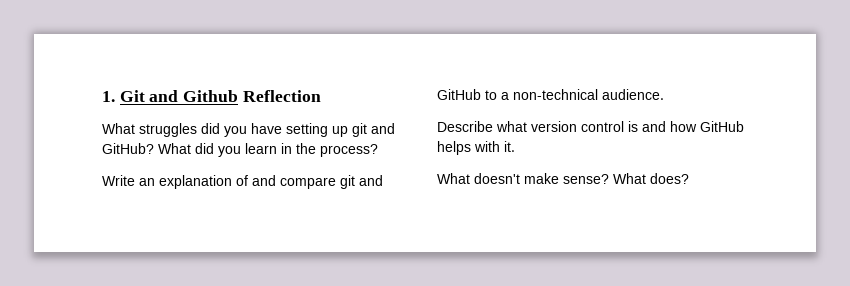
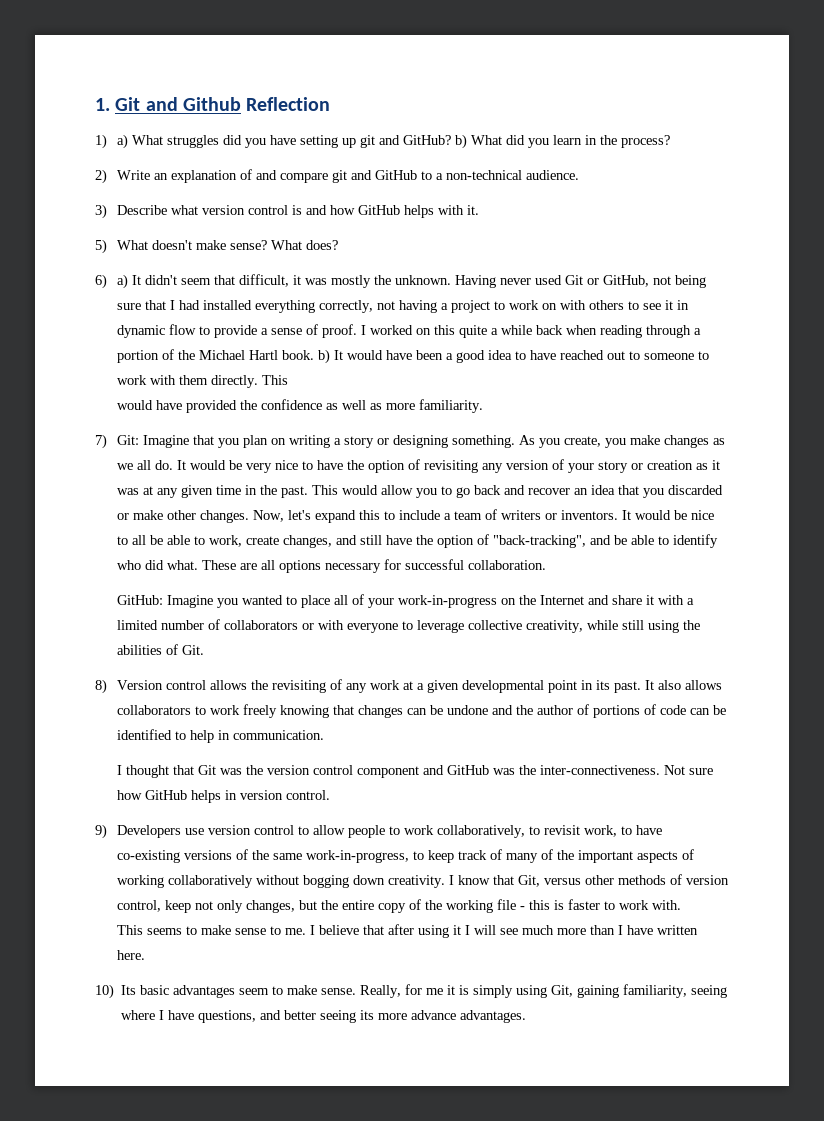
- What struggles did you have setting up git and GitHub? What did you learn in the process?
+ 1) a) What struggles did you have setting up git and GitHub? b) What did you learn in the process?
- Write an explanation of and compare git and GitHub to a non-technical audience.
+ 2) Write an explanation of and compare git and GitHub to a non-technical audience.
- Describe what version control is and how GitHub helps with it.
+ 3) Describe what version control is and how GitHub helps with it.
- What doesn't make sense?
+ 5) What doesn't make sense?
+ 6) a) It didn't seem that difficult, it was mostly the unknown. Having never used Git or GitHub, not being sure that I had installed everything correctly, not having a project to work on with others to see it in dynamic flow to provide a sense of proof. I worked on this quite a while back when reading through a portion of the Michael Hartl book. b) It would have been a good idea to have reached out to someone to work with them directly. This
+ would have provided the confidence as well as more familiarity.
+ 7) Git: Imagine that you plan on writing a story or designing something. As you create, you make changes as we all do. It would be very nice to have the option of revisiting any version of your story or creation as it was at any given time in the past. This would allow you to go back and recover an idea that you discarded or make other changes. Now, let's expand this to include a team of writers or inventors. It would be nice to all be able to work, create changes, and still have the option of "back-tracking", and be able to identify who did what. These are all options necessary for successful collaboration.
+ GitHub: Imagine you wanted to place all of your work-in-progress on the Internet and share it with a limited number of collaborators or with everyone to leverage collective creativity, while still using the abilities of Git.
+ 8) Version control allows the revisiting of any work at a given developmental point in its past. It also allows collaborators to work freely knowing that changes can be undone and the author of portions of code can be identified to help in communication.
+ I thought that Git was the version control component and GitHub was the inter-connectiveness. Not sure how GitHub helps in version control.
+ 9) Developers use version control to allow people to work collaboratively, to revisit work, to have co-existing versions of the same work-in-progress, to keep track of many of the important aspects of working collaboratively without bogging down creativity. I know that Git, versus other methods of version control, keep not only changes, but the entire copy of the working file - this is faster to work with.
+ This seems to make sense to me. I believe that after using it I will see much more than I have written here.
+ 10) Its basic advantages seem to make sense. Really, for me it is simply using Git, gaining familiarity, seeing where I have questions, and better seeing its more advance advantages.

